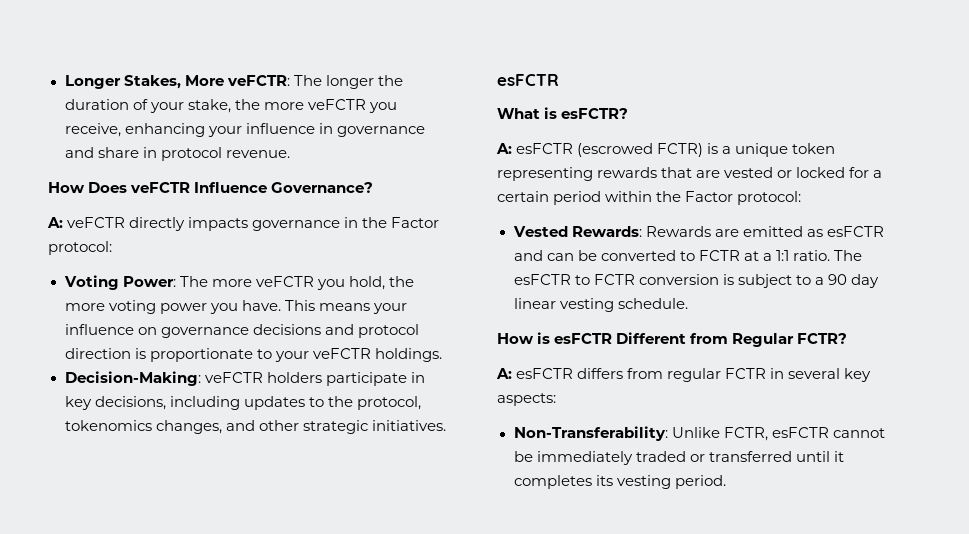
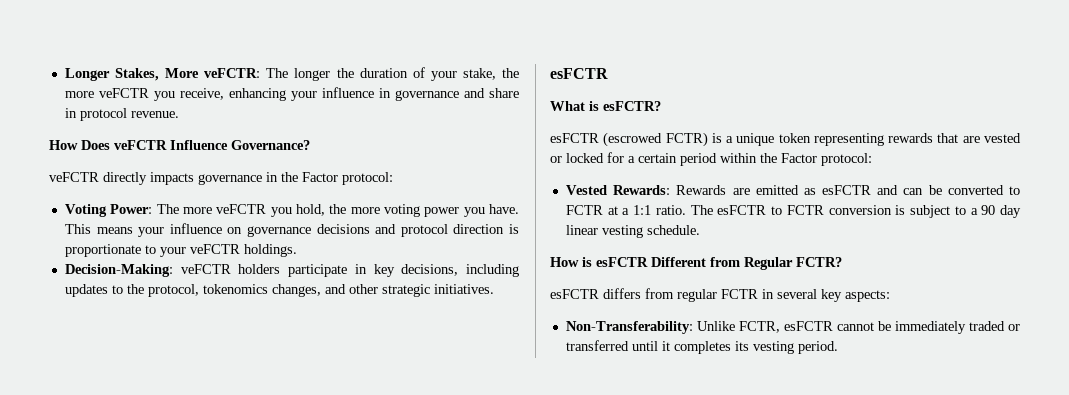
- A: veFCTR directly impacts governance in the Factor protocol:
+ veFCTR directly impacts governance in the Factor protocol:
- A: esFCTR (escrowed FCTR) is a unique token representing rewards that are vested or locked for a certain period within the Factor protocol:
+ esFCTR (escrowed FCTR) is a unique token representing rewards that are vested or locked for a certain period within the Factor protocol:
- A: esFCTR differs from regular FCTR in several key aspects:
+ esFCTR differs from regular FCTR in several key aspects:

